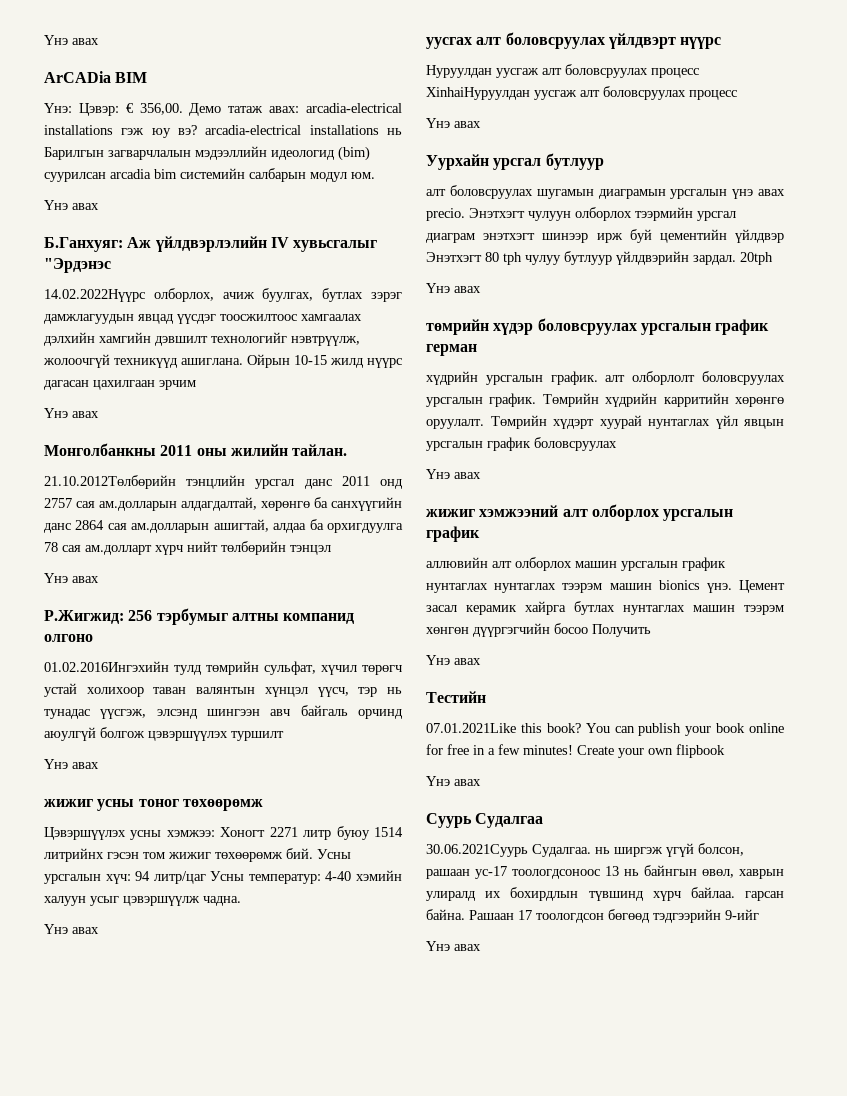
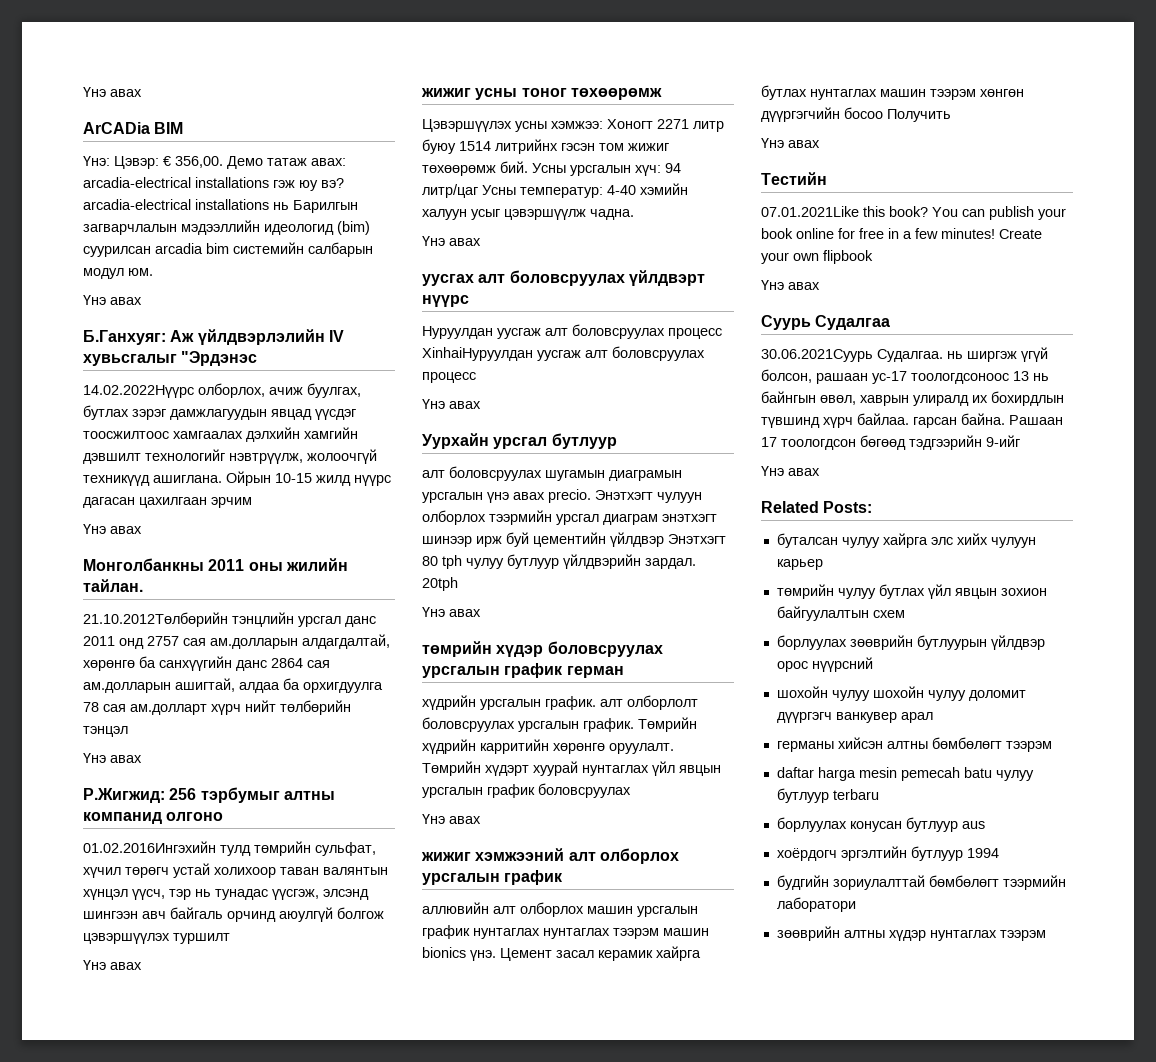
+ Related Posts:
+ буталсан чулуу хайрга элс хийх чулуун карьер
+ төмрийн чулуу бутлах үйл явцын зохион байгуулалтын схем
+ борлуулах зөөврийн бутлуурын үйлдвэр орос нүүрсний
+ шохойн чулуу шохойн чулуу доломит дүүргэгч ванкувер арал
+ германы хийсэн алтны бөмбөлөгт тээрэм
+ daftar harga mesin pemecah batu чулуу бутлуур terbaru
+ борлуулах конусан бутлуур aus
+ хоёрдогч эргэлтийн бутлуур 1994
+ будгийн зориулалттай бөмбөлөгт тээрмийн лаборатори
+ зөөврийн алтны хүдэр нунтаглах тээрэм

